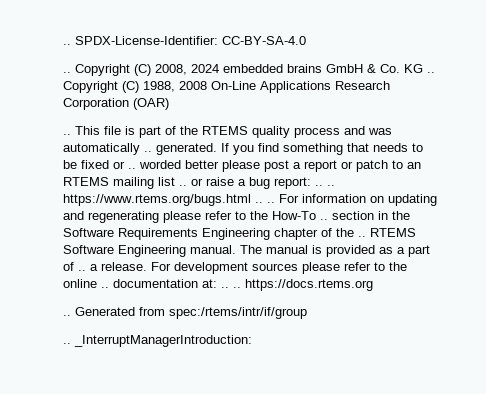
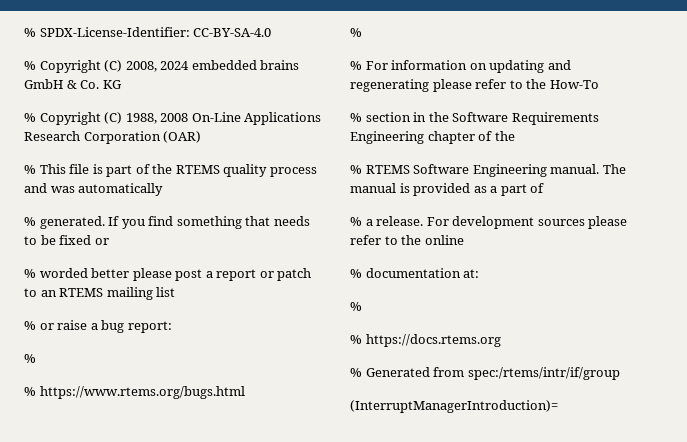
- .. SPDX-License-Identifier: CC-BY-SA-4.0
+ % SPDX-License-Identifier: CC-BY-SA-4.0
- .. Copyright (C) 2008, 2024 embedded brains GmbH & Co. KG .. Copyright (C) 1988, 2008 On-Line Applications Research Corporation (OAR)
+ % Copyright (C) 2008, 2024 embedded brains GmbH & Co. KG
+ % Copyright (C) 1988, 2008 On-Line Applications Research Corporation (OAR)
- .. This file is part of the RTEMS quality process and was automatically .. generated.
+ % This file is part of the RTEMS quality process and was automatically
+ % generated.
- If you find something that needs to be fixed or .. worded better please post a report or patch to an RTEMS mailing list .. or raise a bug report: .. .. https://www.rtems.org/bugs.html .. .. For information on updating and regenerating please refer to the How-To .. section in the Software Requirements Engineering chapter of the .. RTEMS Software Engineering manual.
+ If you find something that needs to be fixed or
+ % worded better please post a report or patch to an RTEMS mailing list
+ % or raise a bug report:
+ %
+ % https://www.rtems.org/bugs.html
+ %
+ % For information on updating and regenerating please refer to the How-To
+ % section in the Software Requirements Engineering chapter of the
+ % RTEMS Software Engineering manual.
- The manual is provided as a part of .. a release.
+ The manual is provided as a part of
+ % a release.
- For development sources please refer to the online .. documentation at: .. .. https://docs.rtems.org
+ For development sources please refer to the online
+ % documentation at:
+ %
+ % https://docs.rtems.org
- .. Generated from spec:/rtems/intr/if/group
+ % Generated from spec:/rtems/intr/if/group
- .. _InterruptManagerIntroduction:
+ (InterruptManagerIntroduction)=

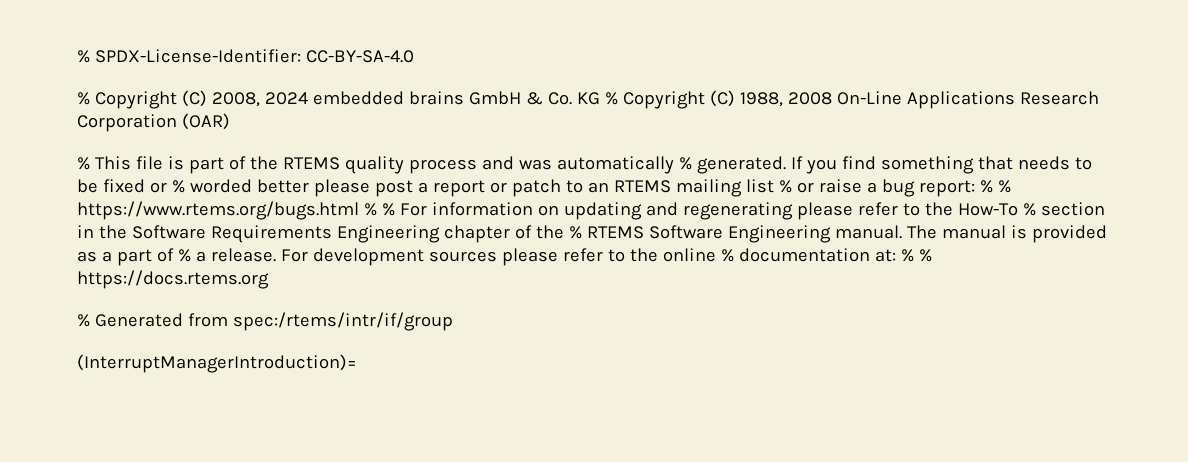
- % Copyright (C) 2008, 2024 embedded brains GmbH & Co. KG
- % Copyright (C) 1988, 2008 On-Line Applications Research Corporation (OAR)
+ % Copyright (C) 2008, 2024 embedded brains GmbH & Co. KG % Copyright (C) 1988, 2008 On-Line Applications Research Corporation (OAR)
- % This file is part of the RTEMS quality process and was automatically
- % generated.
+ % This file is part of the RTEMS quality process and was automatically % generated.
- If you find something that needs to be fixed or
- % worded better please post a report or patch to an RTEMS mailing list
- % or raise a bug report:
- %
- % https://www.rtems.org/bugs.html
- %
- % For information on updating and regenerating please refer to the How-To
- % section in the Software Requirements Engineering chapter of the
- % RTEMS Software Engineering manual.
+ If you find something that needs to be fixed or % worded better please post a report or patch to an RTEMS mailing list % or raise a bug report: % % https://www.rtems.org/bugs.html % % For information on updating and regenerating please refer to the How-To % section in the Software Requirements Engineering chapter of the % RTEMS Software Engineering manual.
- The manual is provided as a part of
- % a release.
+ The manual is provided as a part of % a release.
- For development sources please refer to the online
- % documentation at:
- %
- % https://docs.rtems.org
+ For development sources please refer to the online % documentation at: % % https://docs.rtems.org

